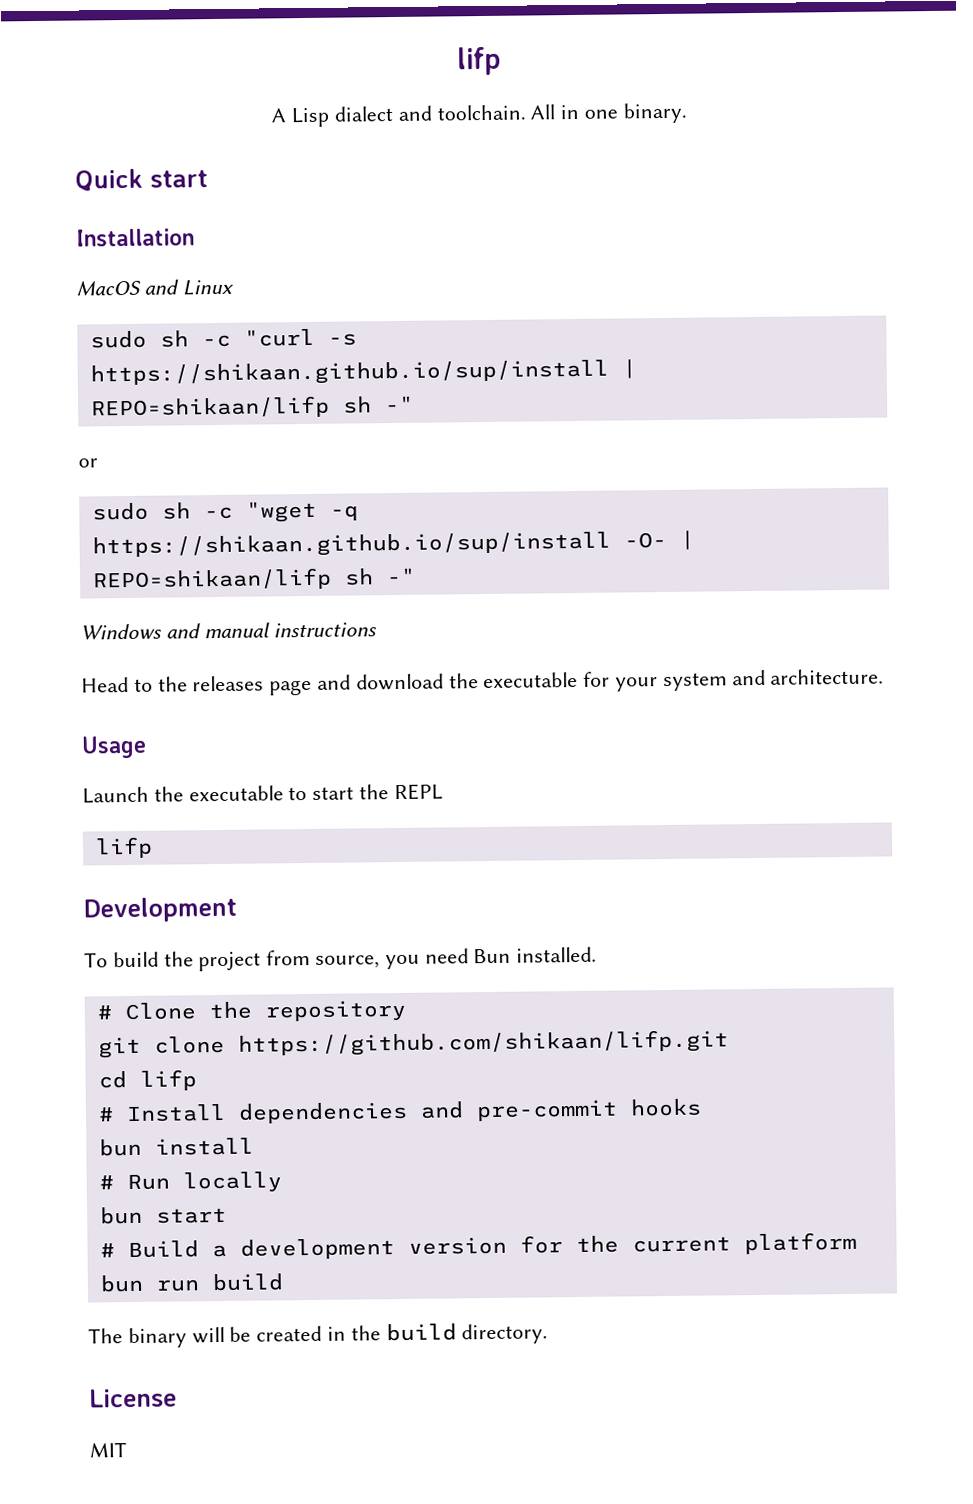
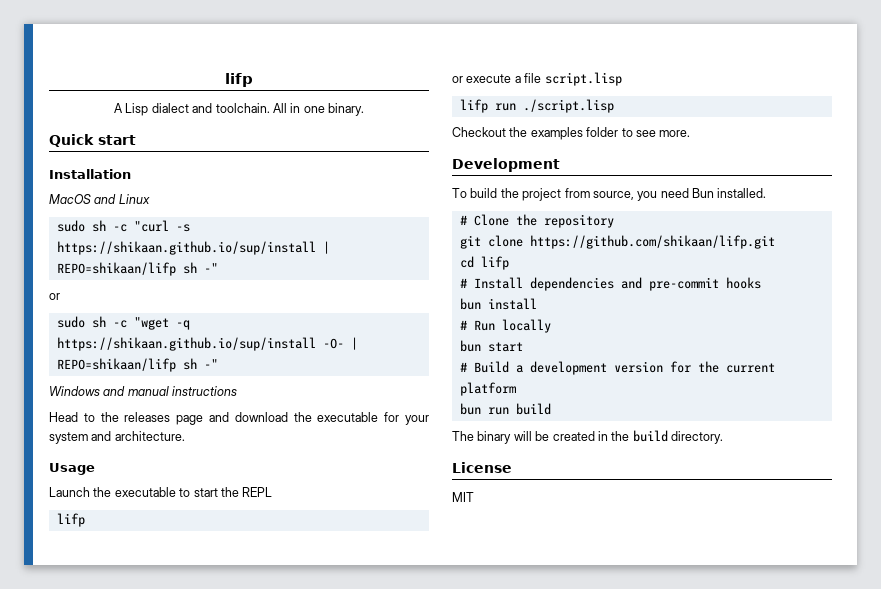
+ or execute a file script.lisp
+ lifp run ./script.lisp
+ Checkout the examples folder to see more.

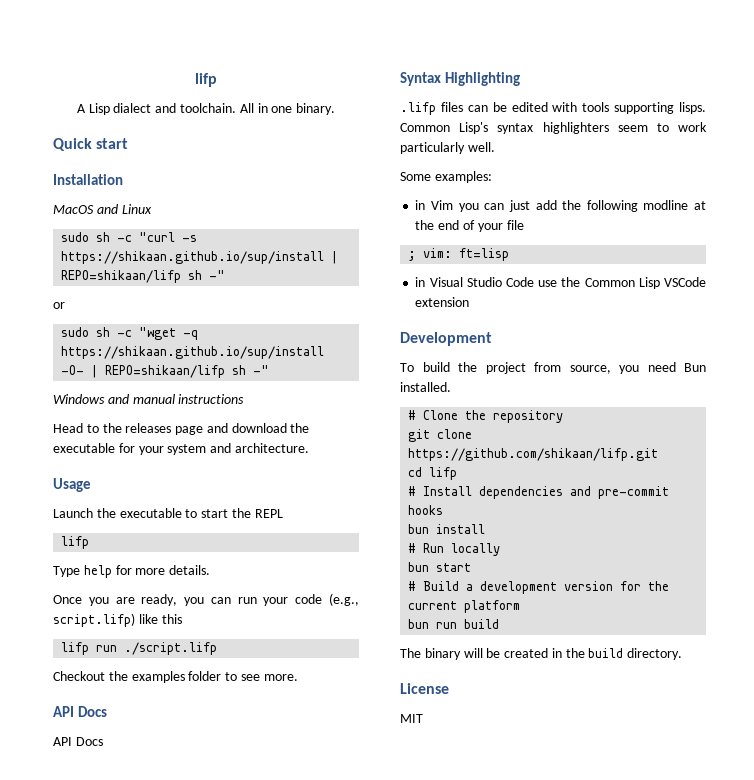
- or execute a file script.lisp
+ Type help for more details.
+ Once you are ready, you can run your code (e.g., script.lifp) like this
- lifp run ./script.lisp
+ lifp run ./script.lifp
  Checkout the examples folder to see more.
+ API Docs
+ API Docs
+ Syntax Highlighting
+ .lifp files can be edited with tools supporting lisps. Common Lisp's syntax highlighters seem to work particularly well.
+ Some examples:
+ in Vim you can just add the following modline at the end of your file
+ ; vim: ft=lisp
+ in Visual Studio Code use the Common Lisp VSCode extension

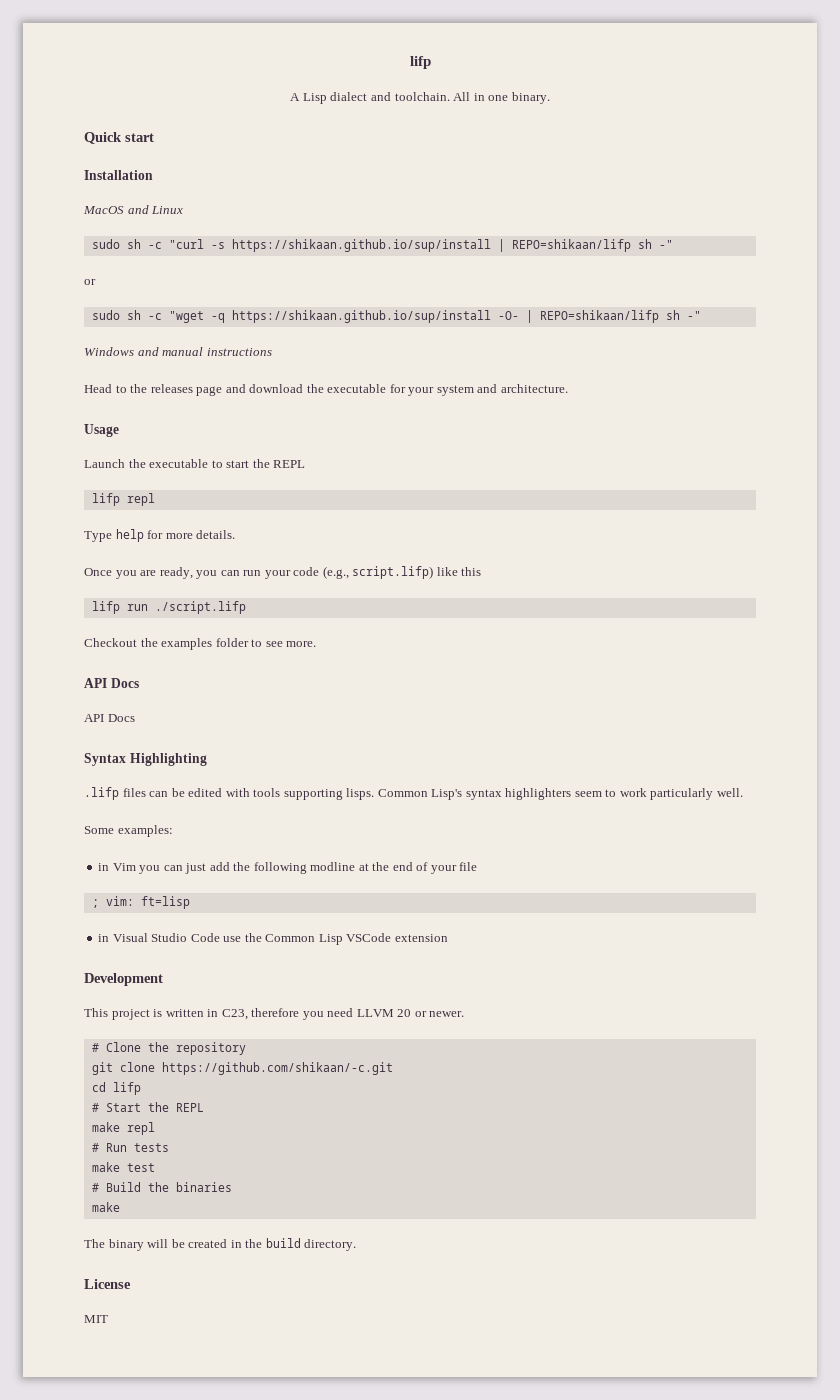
  Launch the executable to start the REPL
- lifp
+ lifp repl
- To build the project from source, you need Bun installed.
+ This project is written in C23, therefore you need LLVM 20 or newer.
- git clone https://github.com/shikaan/lifp.git
+ git clone https://github.com/shikaan/-c.git
- # Install dependencies and pre-commit hooks
- bun install
+ # Start the REPL
+ make repl
- # Run locally
- bun start
+ # Run tests
+ make test
- # Build a development version for the current platform
- bun run build
+ # Build the binaries
+ make

